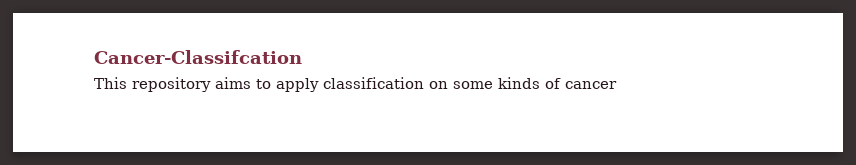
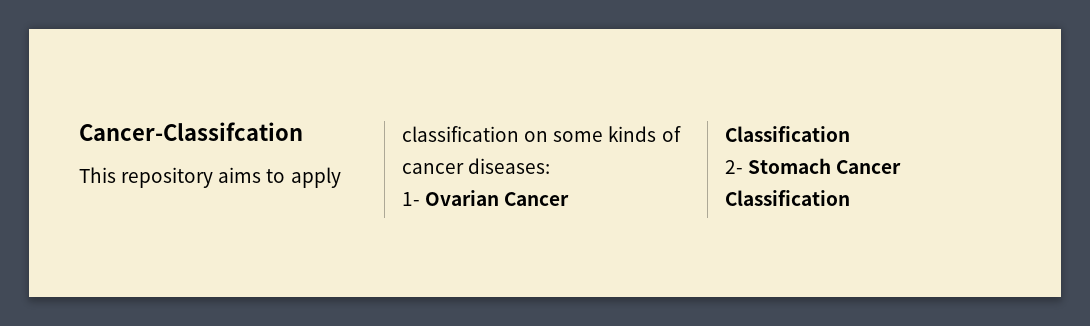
- This repository aims to apply classification on some kinds of cancer
+ This repository aims to apply classification on some kinds of cancer diseases:
+ 1- Ovarian Cancer Classification
+ 2- Stomach Cancer Classification

